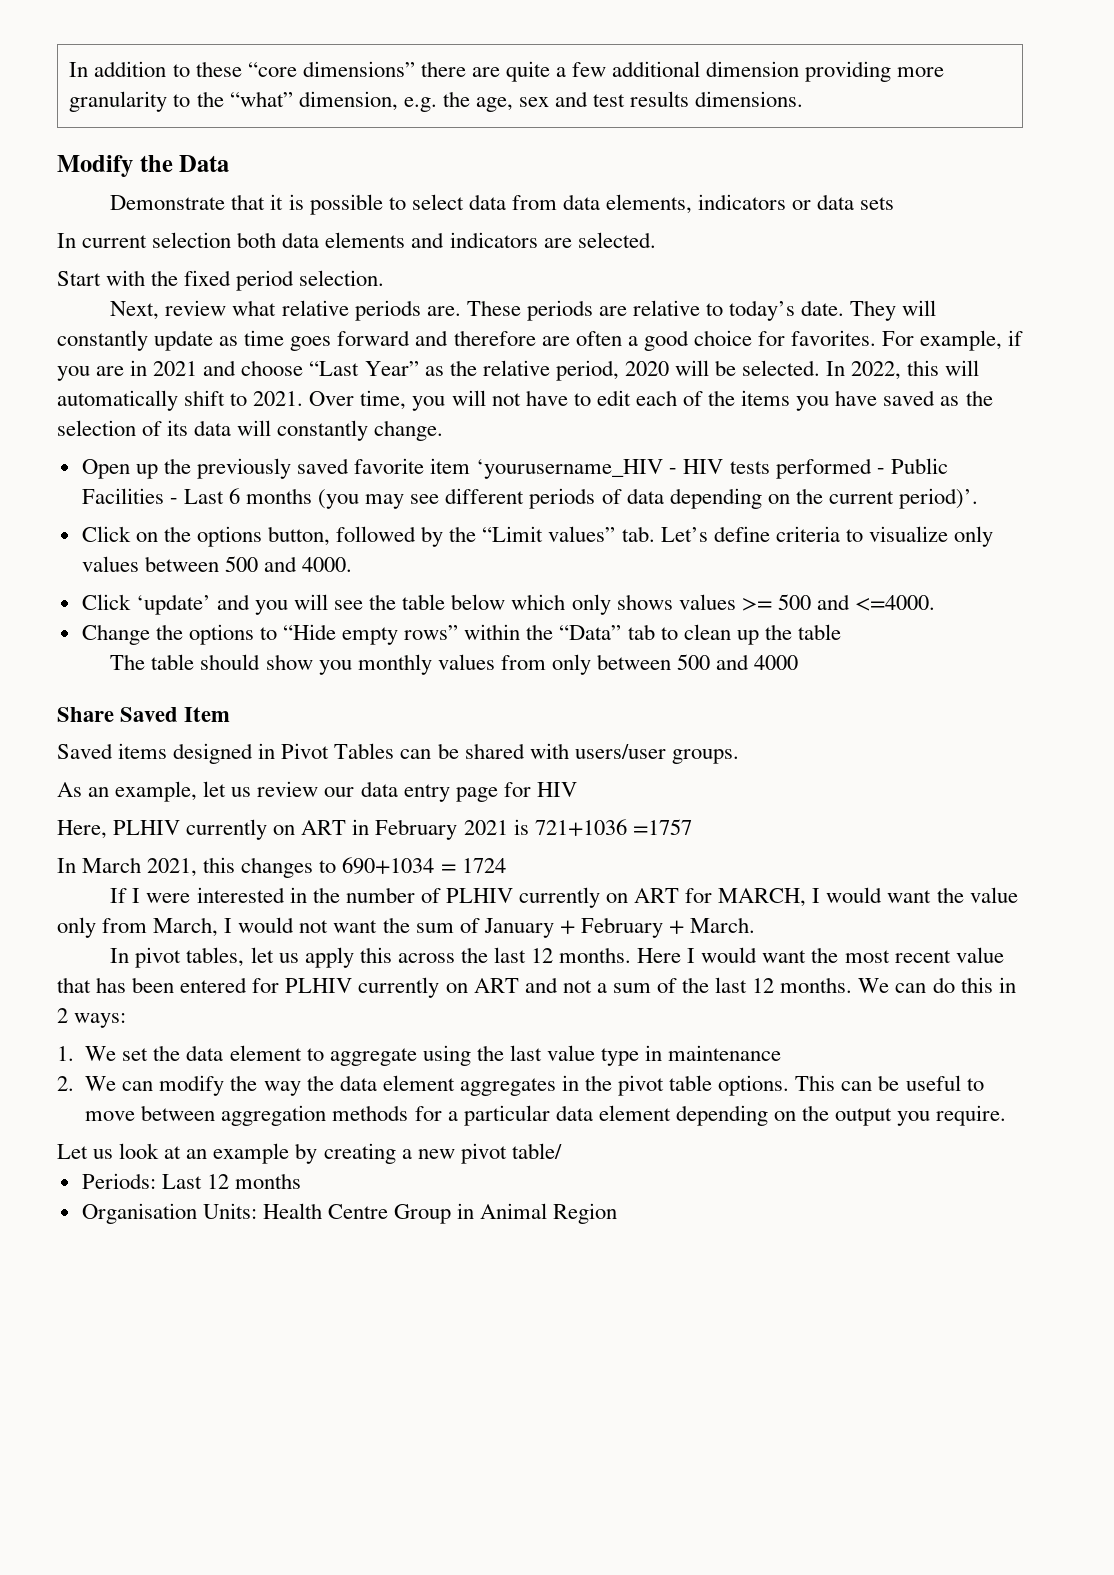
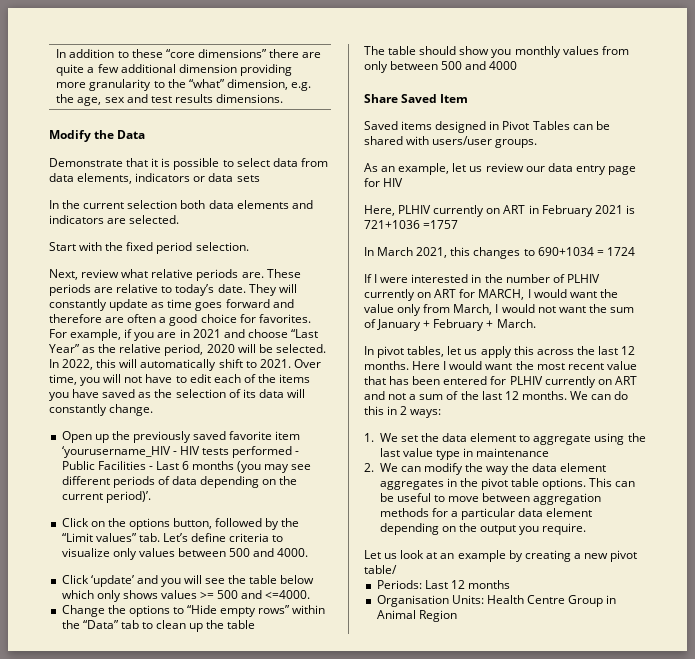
- In current selection both data elements and indicators are selected.
+ In the current selection both data elements and indicators are selected.

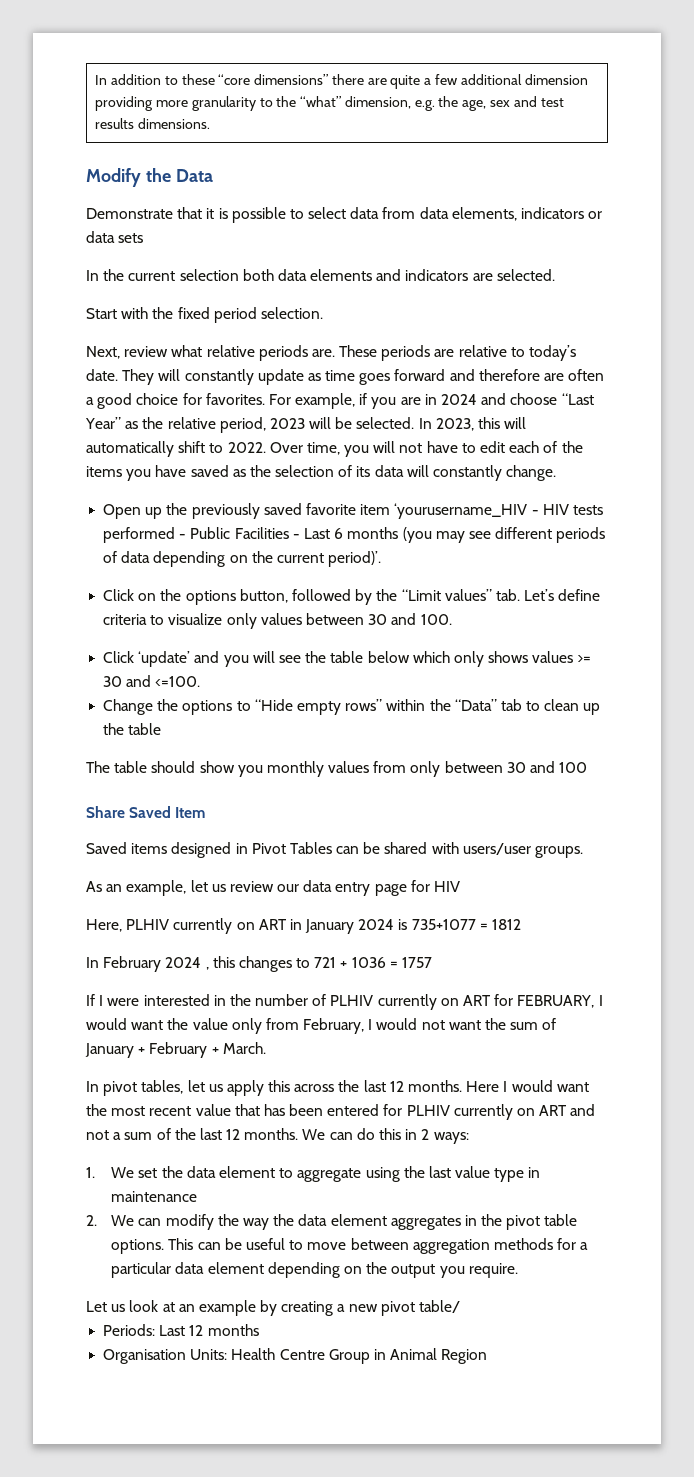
- For example, if you are in 2021 and choose “Last Year” as the relative period, 2020 will be selected.
+ For example, if you are in 2024 and choose “Last Year” as the relative period, 2023 will be selected.
- In 2022, this will automatically shift to 2021.
+ In 2023, this will automatically shift to 2022.
- Click on the options button, followed by the “Limit values” tab. Let’s define criteria to visualize only values between 500 and 4000.
+ Click on the options button, followed by the “Limit values” tab. Let’s define criteria to visualize only values between 30 and 100.
- Click ‘update’ and you will see the table below which only shows values >= 500 and <=4000.
+ Click ‘update’ and you will see the table below which only shows values >= 30 and <=100.
- The table should show you monthly values from only between 500 and 4000
+ The table should show you monthly values from only between 30 and 100
- Here, PLHIV currently on ART in February 2021 is 721+1036 =1757
- In March 2021, this changes to 690+1034 = 1724
+ Here, PLHIV currently on ART in January 2024 is 735+1077 = 1812
+ In February 2024 , this changes to 721 + 1036 = 1757
- If I were interested in the number of PLHIV currently on ART for MARCH, I would want the value only from March, I would not want the sum of January + February + March.
+ If I were interested in the number of PLHIV currently on ART for FEBRUARY, I would want the value only from February, I would not want the sum of January + February + March.

